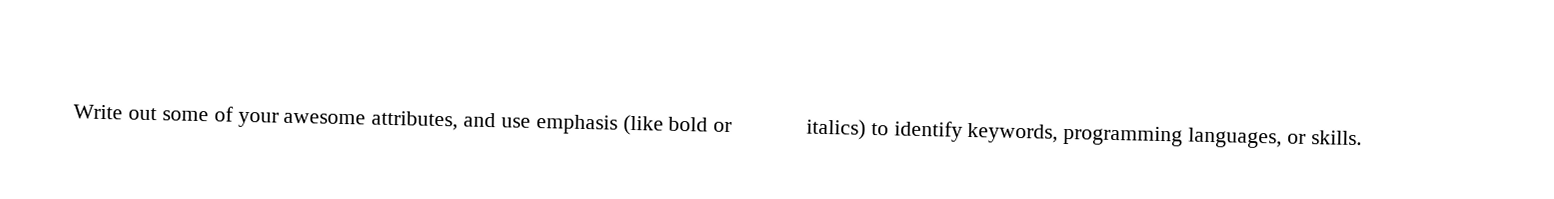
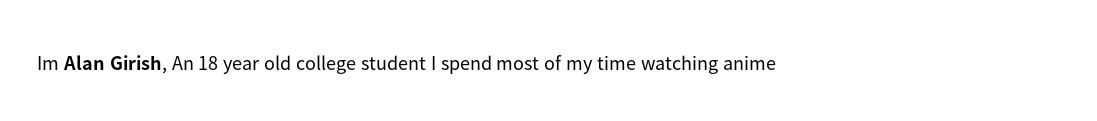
- Write out some of your awesome attributes, and use emphasis (like bold or italics) to identify keywords, programming languages, or skills.
+ Im Alan Girish, An 18 year old college student I spend most of my time watching anime

